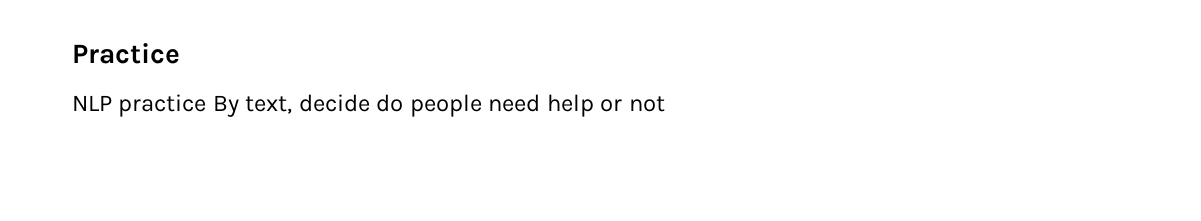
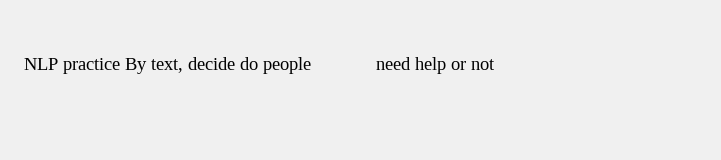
- Practice

